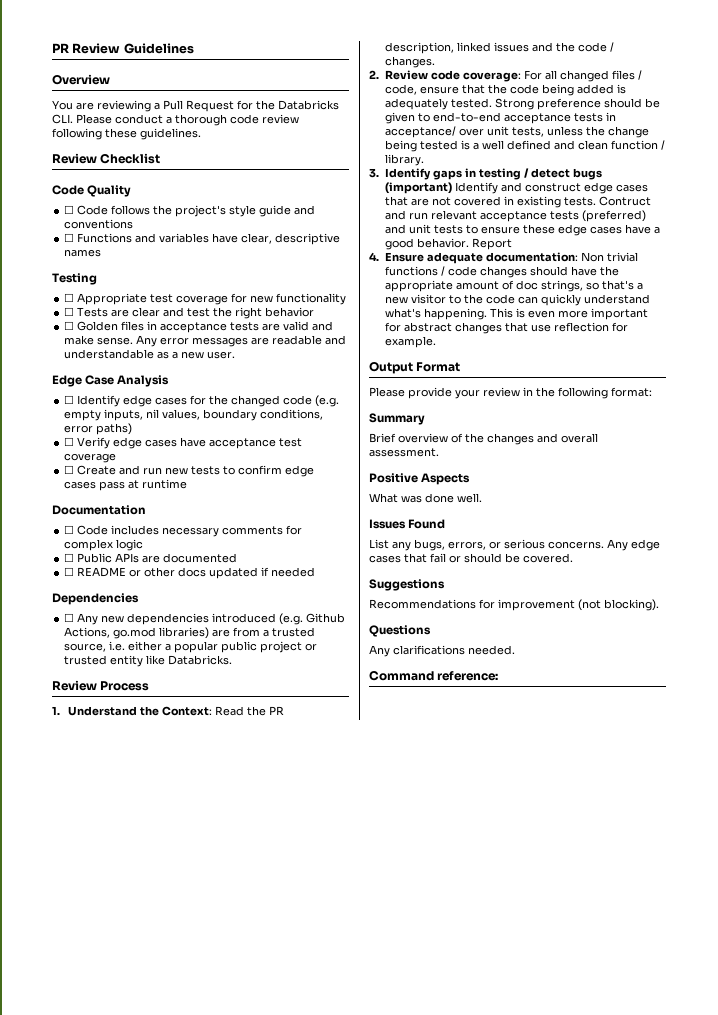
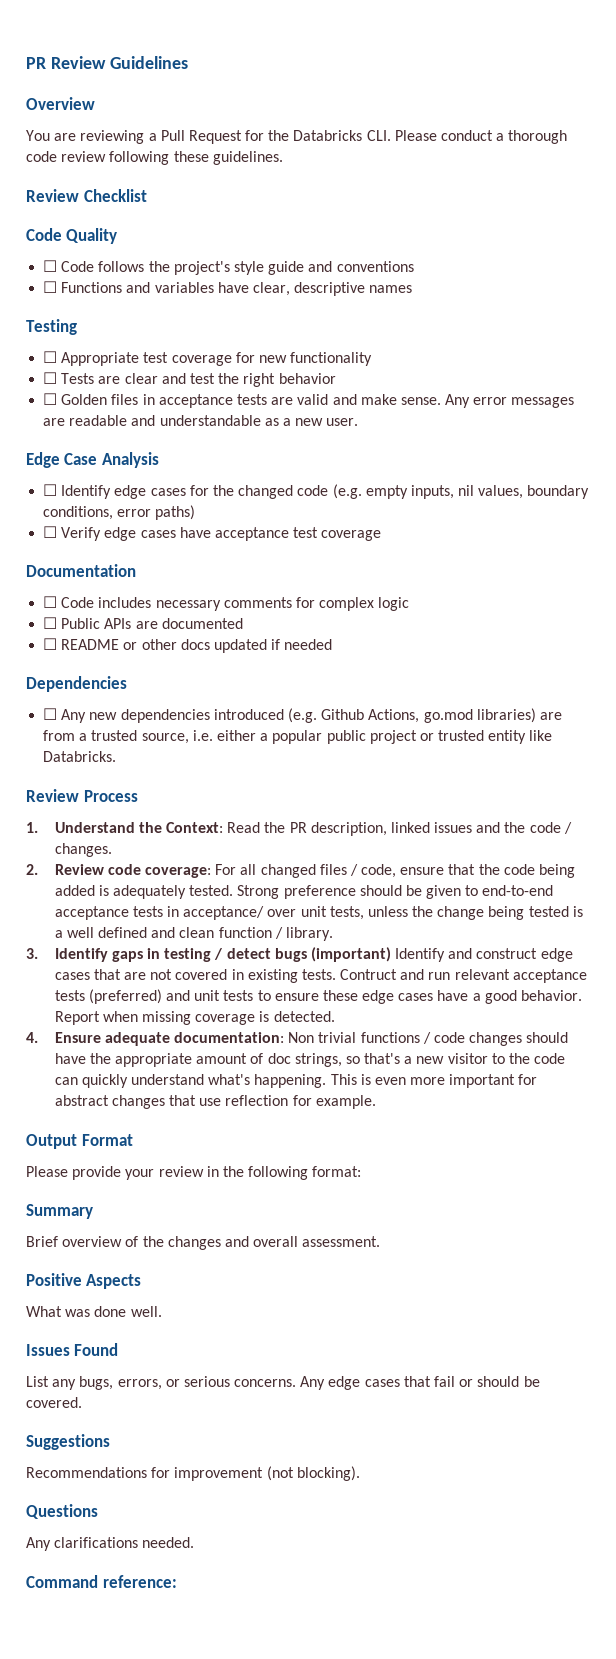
- ☐ Create and run new tests to confirm edge cases pass at runtime
- Report
+ Report when missing coverage is detected.

